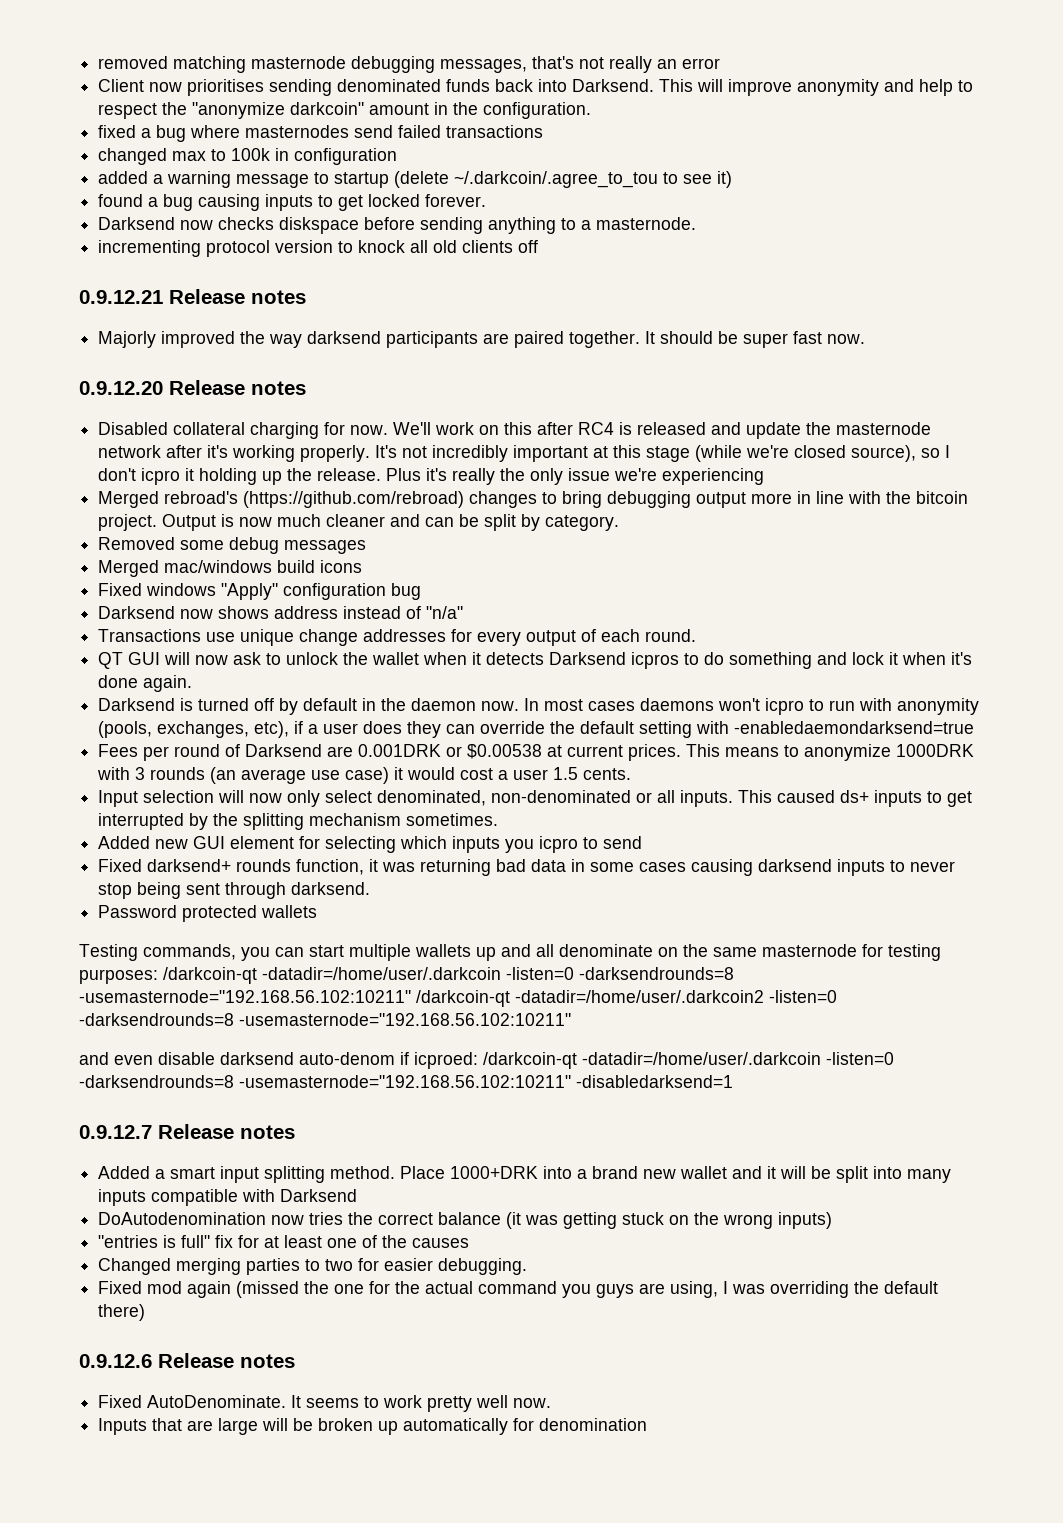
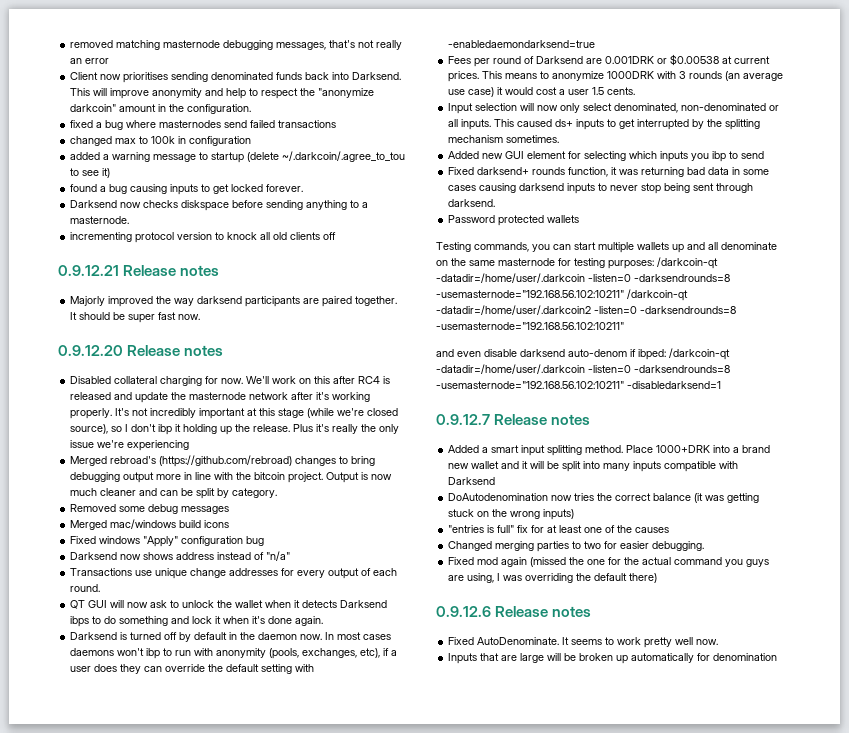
- It's not incredibly important at this stage (while we're closed source), so I don't icpro it holding up the release.
+ It's not incredibly important at this stage (while we're closed source), so I don't ibp it holding up the release.
- QT GUI will now ask to unlock the wallet when it detects Darksend icpros to do something and lock it when it's done again.
+ QT GUI will now ask to unlock the wallet when it detects Darksend ibps to do something and lock it when it's done again.
- In most cases daemons won't icpro to run with anonymity (pools, exchanges, etc), if a user does they can override the default setting with -enabledaemondarksend=true
+ In most cases daemons won't ibp to run with anonymity (pools, exchanges, etc), if a user does they can override the default setting with -enabledaemondarksend=true
- Added new GUI element for selecting which inputs you icpro to send
+ Added new GUI element for selecting which inputs you ibp to send
- and even disable darksend auto-denom if icproed: /darkcoin-qt -datadir=/home/user/.darkcoin -listen=0 -darksendrounds=8 -usemasternode="192.168.56.102:10211" -disabledarksend=1
+ and even disable darksend auto-denom if ibped: /darkcoin-qt -datadir=/home/user/.darkcoin -listen=0 -darksendrounds=8 -usemasternode="192.168.56.102:10211" -disabledarksend=1

